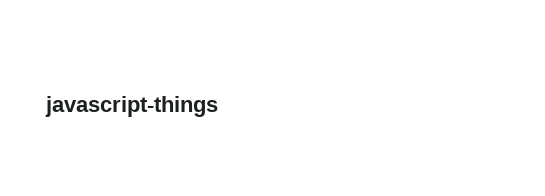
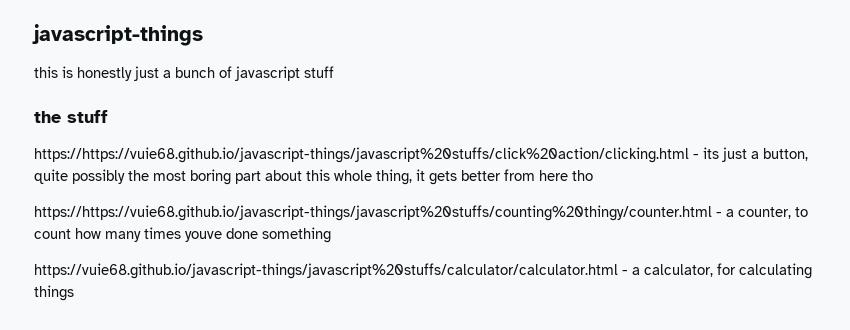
+ this is honestly just a bunch of javascript stuff
+ the stuff
+ https://https://vuie68.github.io/javascript-things/javascript%20stuffs/click%20action/clicking.html - its just a button, quite possibly the most boring part about this whole thing, it gets better from here tho
+ https://https://vuie68.github.io/javascript-things/javascript%20stuffs/counting%20thingy/counter.html - a counter, to count how many times youve done something
+ https://vuie68.github.io/javascript-things/javascript%20stuffs/calculator/calculator.html - a calculator, for calculating things

